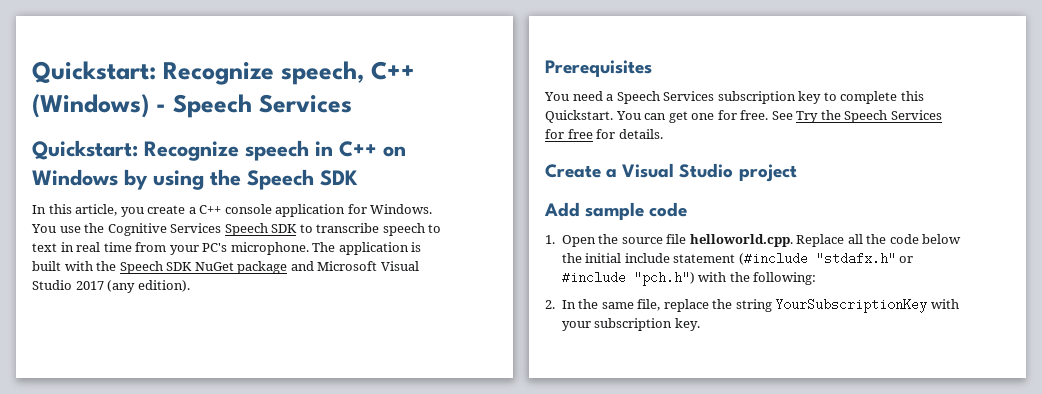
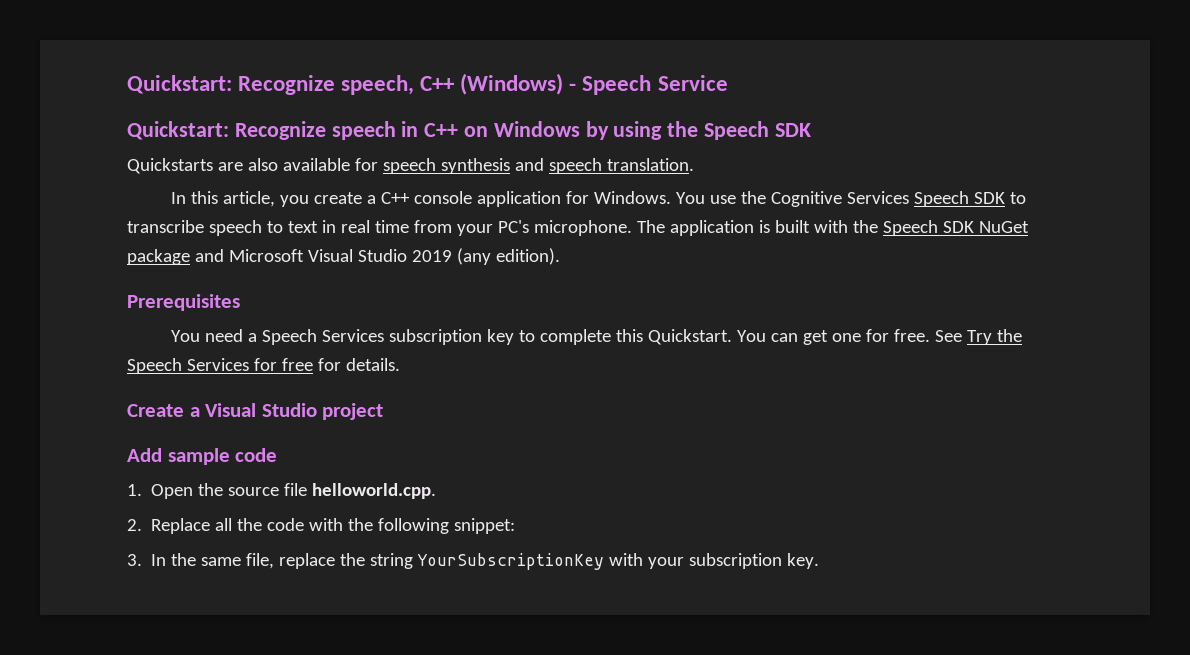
- Quickstart: Recognize speech, C++ (Windows) - Speech Services
+ Quickstart: Recognize speech, C++ (Windows) - Speech Service
+ Quickstarts are also available for speech synthesis and speech translation.
- The application is built with the Speech SDK NuGet package and Microsoft Visual Studio 2017 (any edition).
+ The application is built with the Speech SDK NuGet package and Microsoft Visual Studio 2019 (any edition).
- 1. Open the source file helloworld.cpp. Replace all the code below the initial include statement (#include "stdafx.h" or #include "pch.h") with the following:
- 2. In the same file, replace the string YourSubscriptionKey with your subscription key.
+ 1. Open the source file helloworld.cpp.
+ 2. Replace all the code with the following snippet:
+ 3. In the same file, replace the string YourSubscriptionKey with your subscription key.

